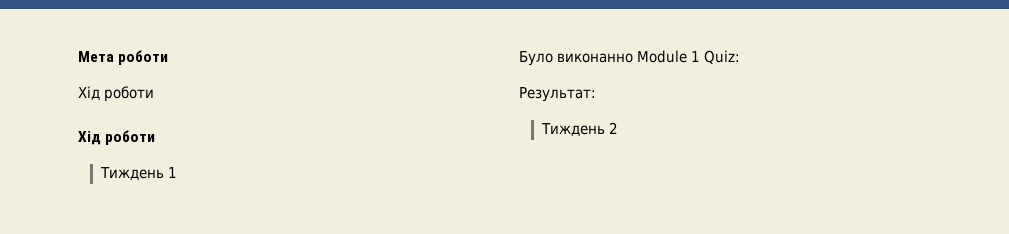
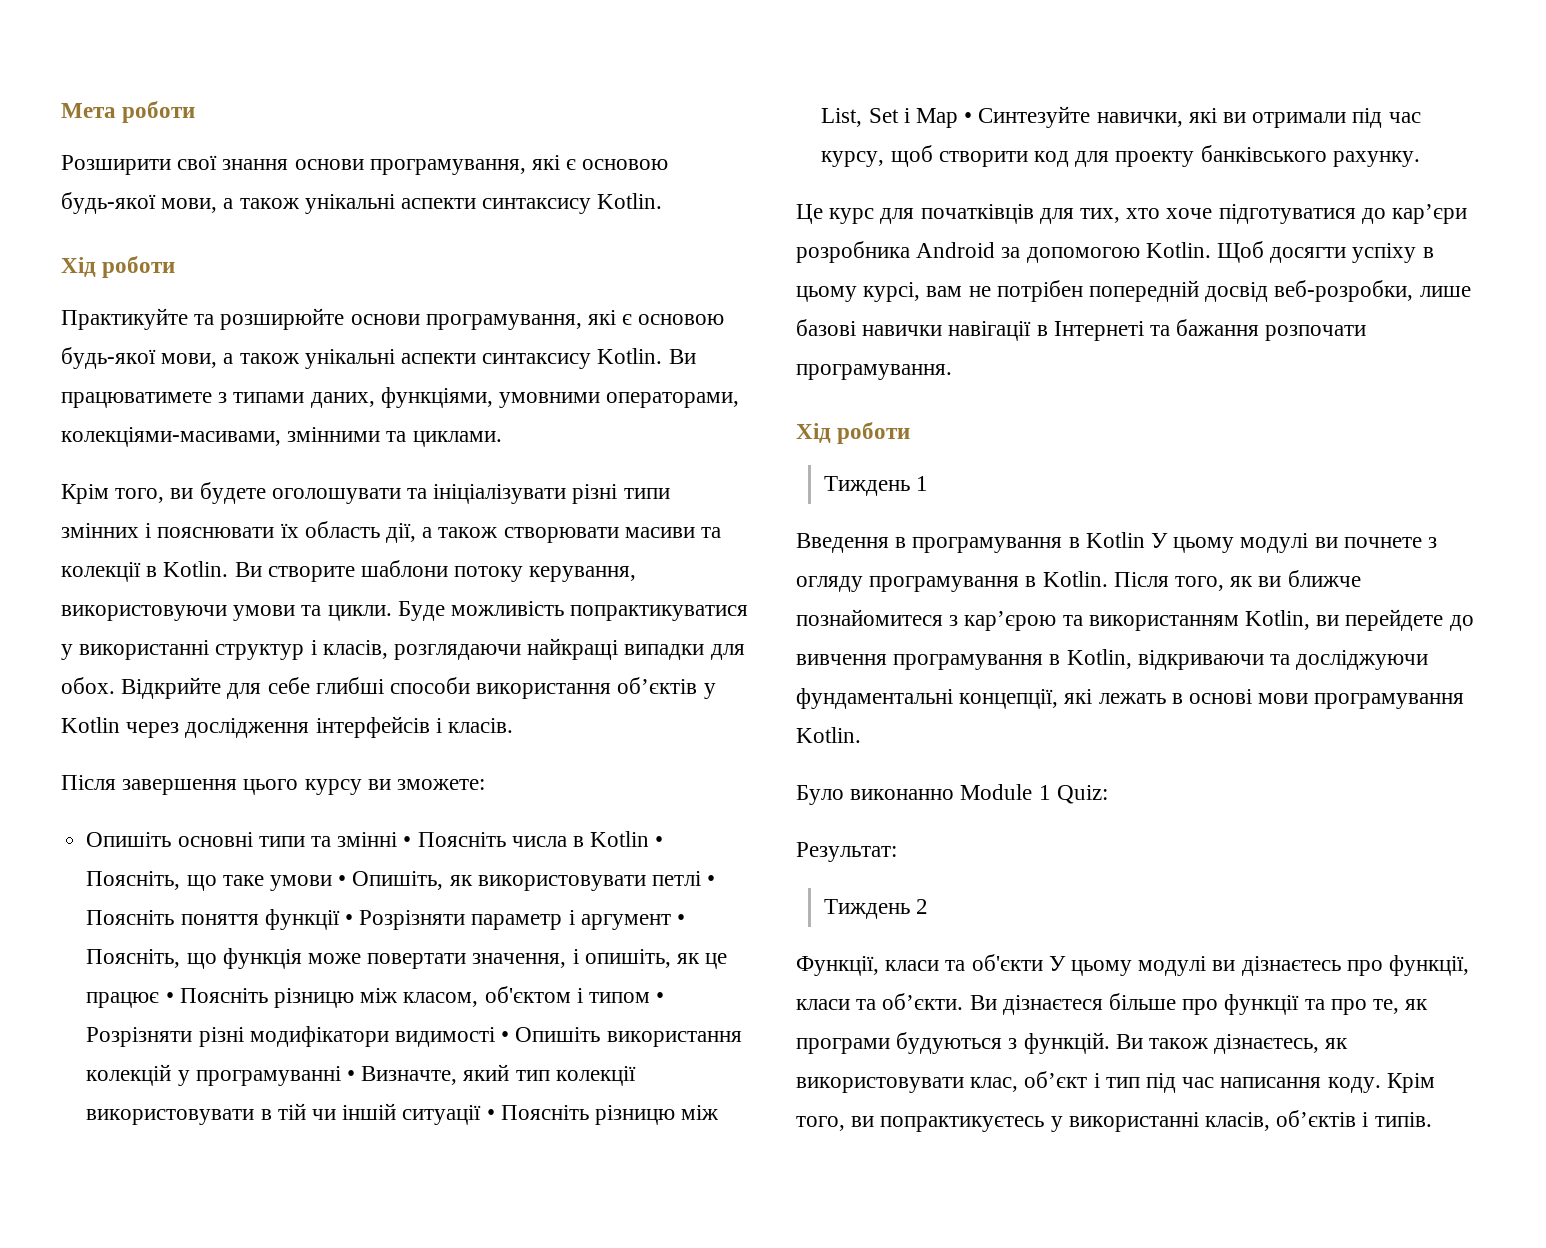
  Мета роботи
+ Розширити свої знання основи програмування, які є основою будь-якої мови, а також унікальні аспекти синтаксису Kotlin.
  Хід роботи
+ Практикуйте та розширюйте основи програмування, які є основою будь-якої мови, а також унікальні аспекти синтаксису Kotlin. Ви працюватимете з типами даних, функціями, умовними операторами, колекціями-масивами, змінними та циклами.
+ Крім того, ви будете оголошувати та ініціалізувати різні типи змінних і пояснювати їх область дії, а також створювати масиви та колекції в Kotlin. Ви створите шаблони потоку керування, використовуючи умови та цикли. Буде можливість попрактикуватися у використанні структур і класів, розглядаючи найкращі випадки для обох. Відкрийте для себе глибші способи використання об’єктів у Kotlin через дослідження інтерфейсів і класів.
+ Після завершення цього курсу ви зможете:
+ Опишіть основні типи та змінні • Поясніть числа в Kotlin • Поясніть, що таке умови • Опишіть, як використовувати петлі • Поясніть поняття функції • Розрізняти параметр і аргумент • Поясніть, що функція може повертати значення, і опишіть, як це працює • Поясніть різницю між класом, об'єктом і типом • Розрізняти різні модифікатори видимості • Опишіть використання колекцій у програмуванні • Визначте, який тип колекції використовувати в тій чи іншій ситуації • Поясніть різницю між List, Set і Map • Синтезуйте навички, які ви отримали під час курсу, щоб створити код для проекту банківського рахунку.
+ Це курс для початківців для тих, хто хоче підготуватися до кар’єри розробника Android за допомогою Kotlin. Щоб досягти успіху в цьому курсі, вам не потрібен попередній досвід веб-розробки, лише базові навички навігації в Інтернеті та бажання розпочати програмування.
  Хід роботи
  Тиждень 1
+ Введення в програмування в Kotlin У цьому модулі ви почнете з огляду програмування в Kotlin. Після того, як ви ближче познайомитеся з кар’єрою та використанням Kotlin, ви перейдете до вивчення програмування в Kotlin, відкриваючи та досліджуючи фундаментальні концепції, які лежать в основі мови програмування Kotlin.
+ Функції, класи та об'єкти У цьому модулі ви дізнаєтесь про функції, класи та об’єкти. Ви дізнаєтеся більше про функції та про те, як програми будуються з функцій. Ви також дізнаєтесь, як використовувати клас, об’єкт і тип під час написання коду. Крім того, ви попрактикуєтесь у використанні класів, об’єктів і типів.

